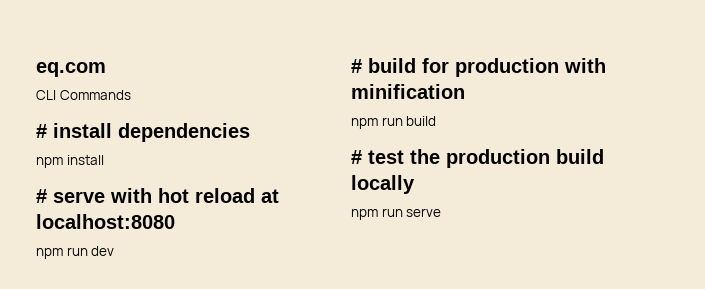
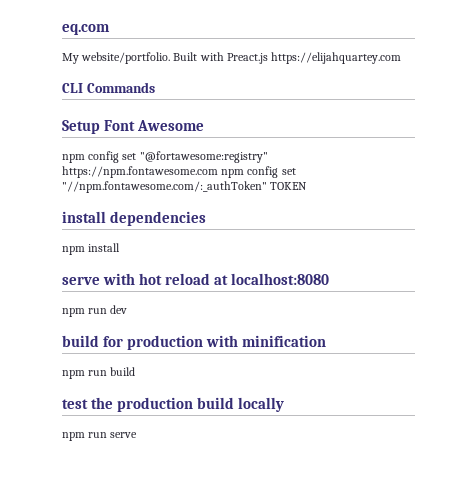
+ My website/portfolio. Built with Preact.js https://elijahquartey.com
  CLI Commands
- # install dependencies
+ Setup Font Awesome
+ npm config set "@fortawesome:registry" https://npm.fontawesome.com npm config set "//npm.fontawesome.com/:_authToken" TOKEN
+ install dependencies
- # serve with hot reload at localhost:8080
+ serve with hot reload at localhost:8080
- # build for production with minification
+ build for production with minification
- # test the production build locally
+ test the production build locally

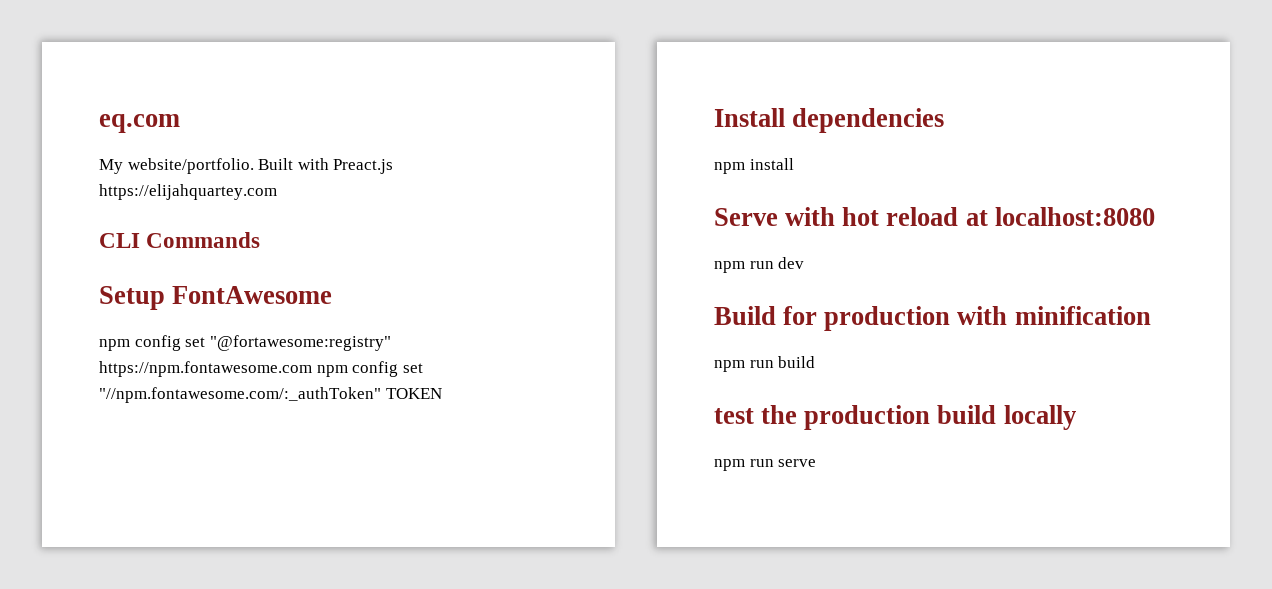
- Setup Font Awesome
+ Setup FontAwesome
- install dependencies
+ Install dependencies
- serve with hot reload at localhost:8080
+ Serve with hot reload at localhost:8080
- build for production with minification
+ Build for production with minification

